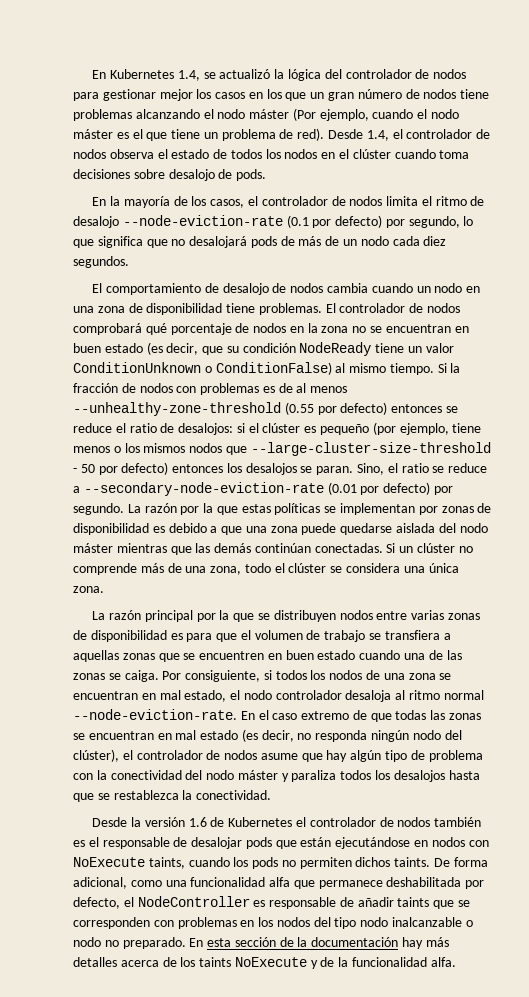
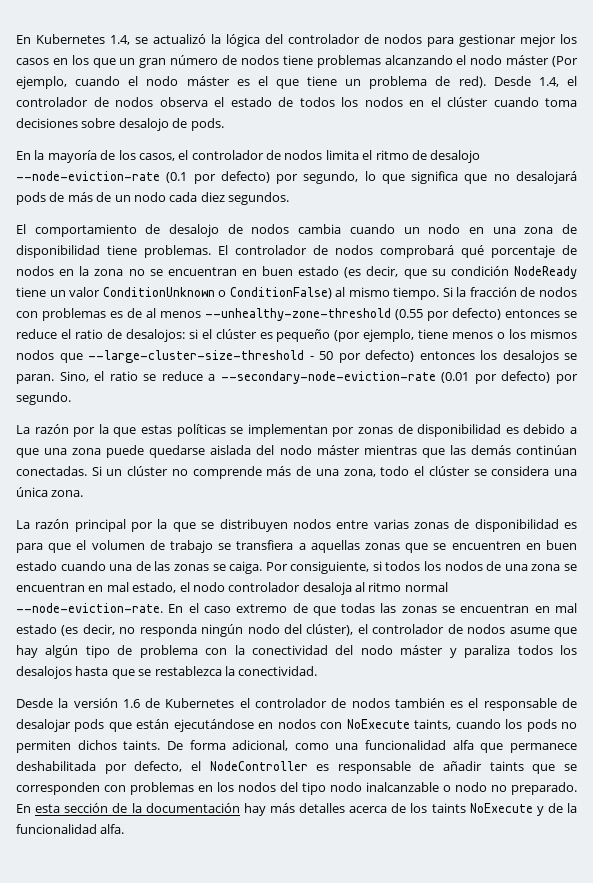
- Sino, el ratio se reduce a --secondary-node-eviction-rate (0.01 por defecto) por segundo. La razón por la que estas políticas se implementan por zonas de disponibilidad es debido a que una zona puede quedarse aislada del nodo máster mientras que las demás continúan conectadas.
+ Sino, el ratio se reduce a --secondary-node-eviction-rate (0.01 por defecto) por segundo.
+ La razón por la que estas políticas se implementan por zonas de disponibilidad es debido a que una zona puede quedarse aislada del nodo máster mientras que las demás continúan conectadas.

